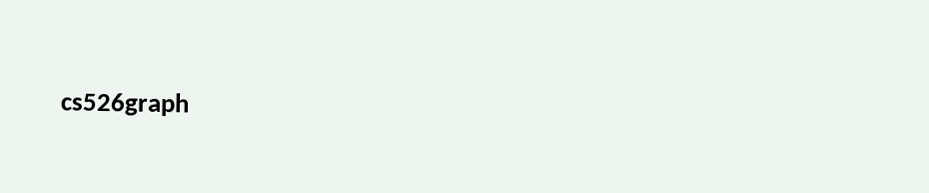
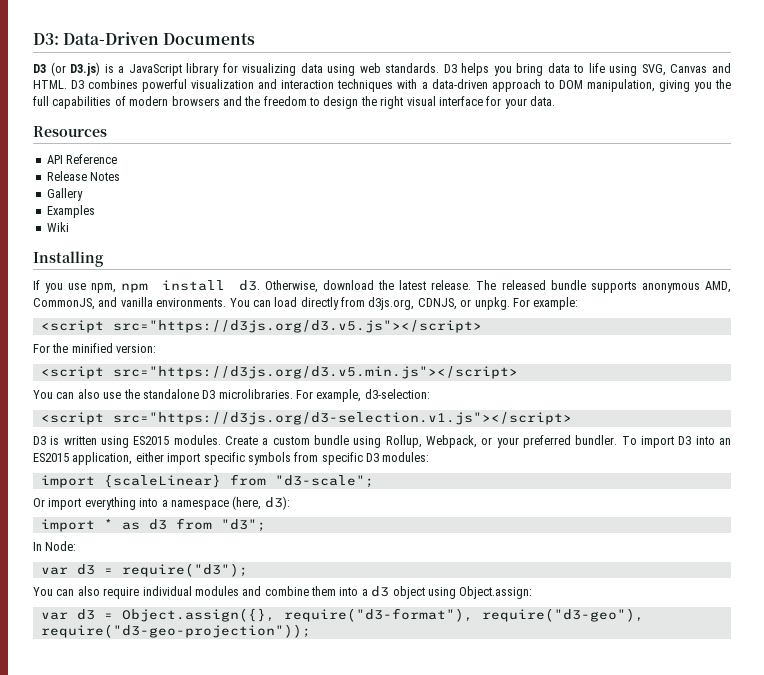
- cs526graph
+ D3: Data-Driven Documents
+ D3 (or D3.js) is a JavaScript library for visualizing data using web standards. D3 helps you bring data to life using SVG, Canvas and HTML. D3 combines powerful visualization and interaction techniques with a data-driven approach to DOM manipulation, giving you the full capabilities of modern browsers and the freedom to design the right visual interface for your data.
+ Resources
+ API Reference
+ Release Notes
+ Gallery
+ Examples
+ Wiki
+ Installing
+ If you use npm, npm install d3. Otherwise, download the latest release. The released bundle supports anonymous AMD, CommonJS, and vanilla environments. You can load directly from d3js.org, CDNJS, or unpkg. For example:
+ <script src="https://d3js.org/d3.v5.js"></script>
+ For the minified version:
+ <script src="https://d3js.org/d3.v5.min.js"></script>
+ You can also use the standalone D3 microlibraries. For example, d3-selection:
+ <script src="https://d3js.org/d3-selection.v1.js"></script>
+ D3 is written using ES2015 modules. Create a custom bundle using Rollup, Webpack, or your preferred bundler. To import D3 into an ES2015 application, either import specific symbols from specific D3 modules:
+ import {scaleLinear} from "d3-scale";
+ Or import everything into a namespace (here, d3):
+ import * as d3 from "d3";
+ In Node:
+ var d3 = require("d3");
+ You can also require individual modules and combine them into a d3 object using Object.assign:
+ var d3 = Object.assign({}, require("d3-format"), require("d3-geo"), require("d3-geo-projection"));

